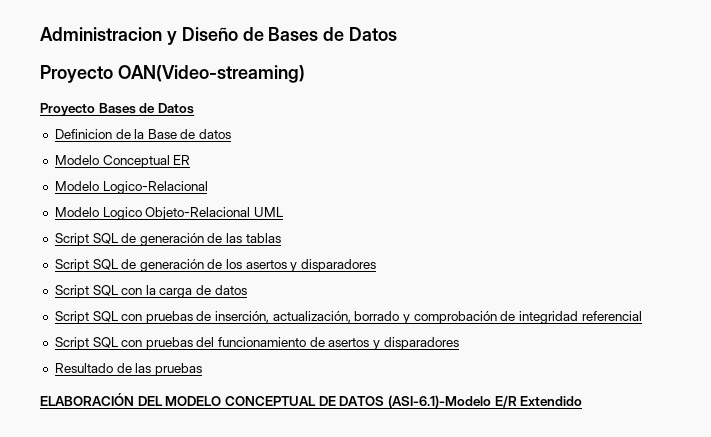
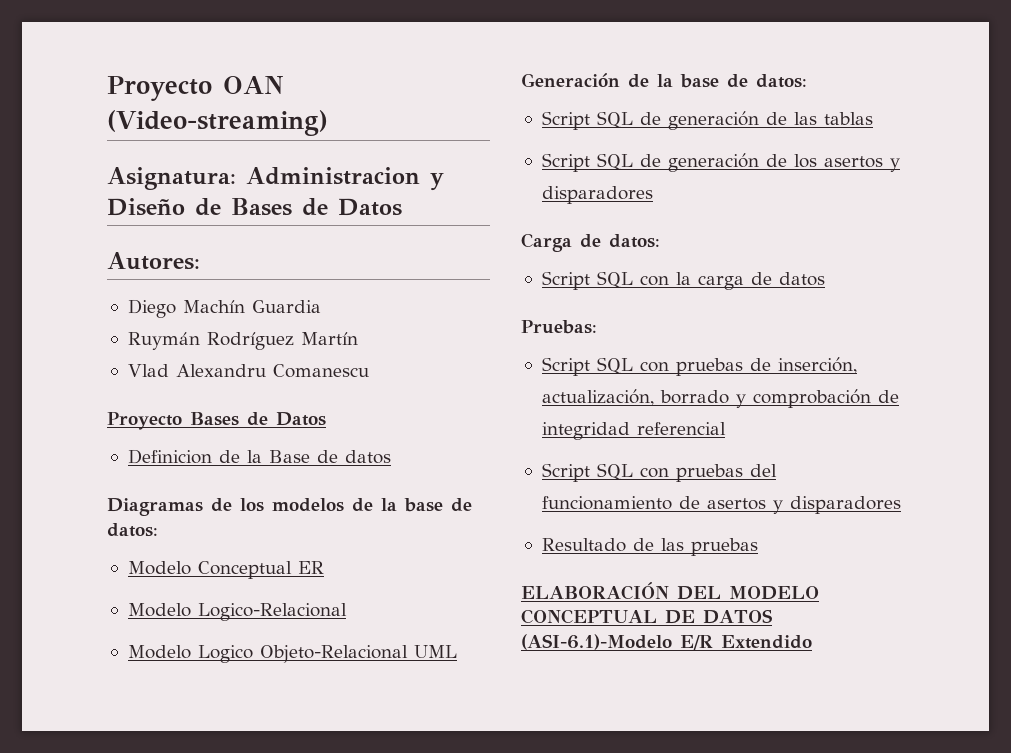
- Administracion y Diseño de Bases de Datos
+ Proyecto OAN (Video-streaming)
+ Asignatura: Administracion y Diseño de Bases de Datos
- Proyecto OAN(Video-streaming)
+ Autores:
+ Diego Machín Guardia
+ Ruymán Rodríguez Martín
+ Vlad Alexandru Comanescu
+ Diagramas de los modelos de la base de datos:
+ Generación de la base de datos:
+ Carga de datos:
+ Pruebas:

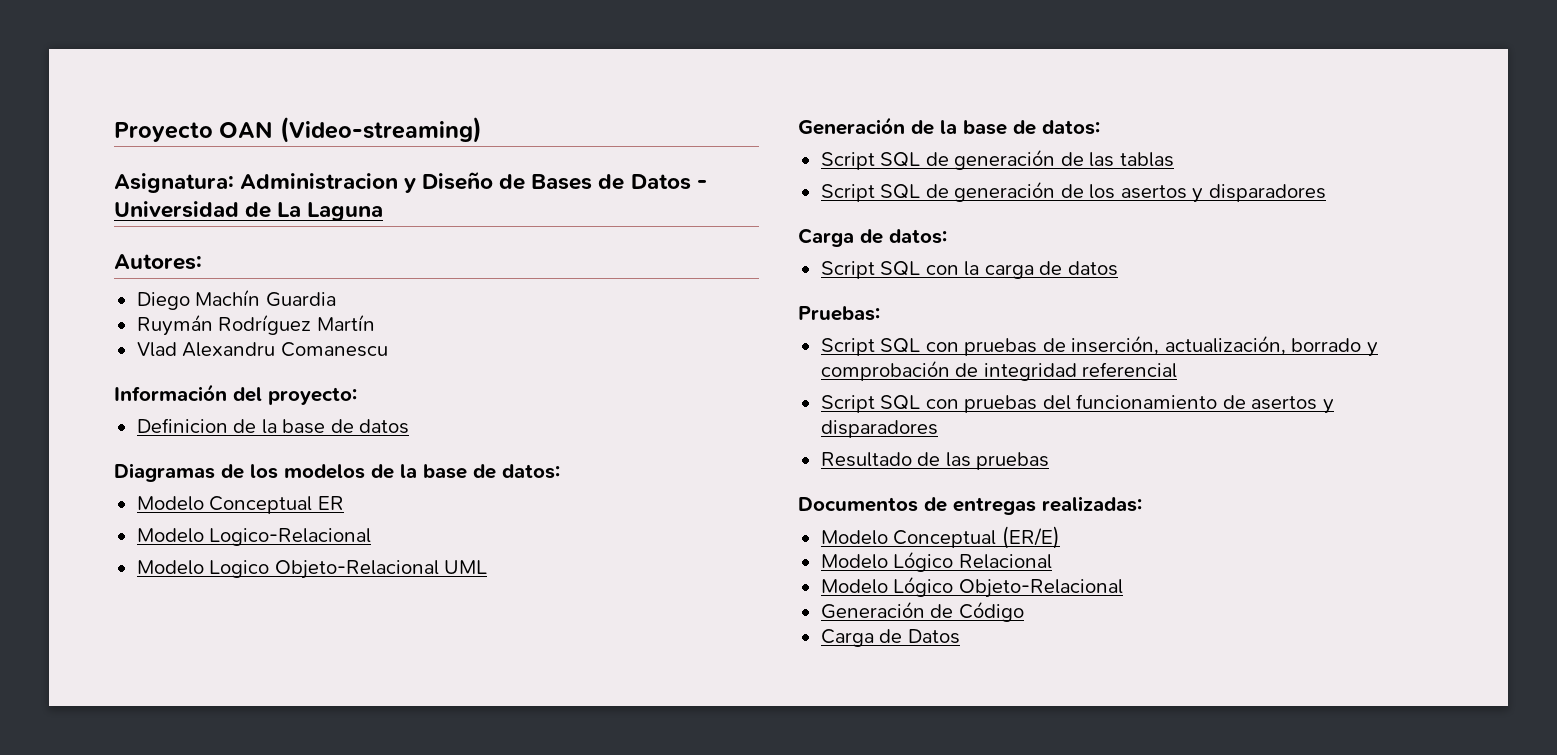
- Asignatura: Administracion y Diseño de Bases de Datos
+ Asignatura: Administracion y Diseño de Bases de Datos - Universidad de La Laguna
- Proyecto Bases de Datos
+ Información del proyecto:
- Definicion de la Base de datos
+ Definicion de la base de datos
- ELABORACIÓN DEL MODELO CONCEPTUAL DE DATOS (ASI-6.1)-Modelo E/R Extendido
+ Documentos de entregas realizadas:
+ Modelo Conceptual (ER/E)
+ Modelo Lógico Relacional
+ Modelo Lógico Objeto-Relacional
+ Generación de Código
+ Carga de Datos

